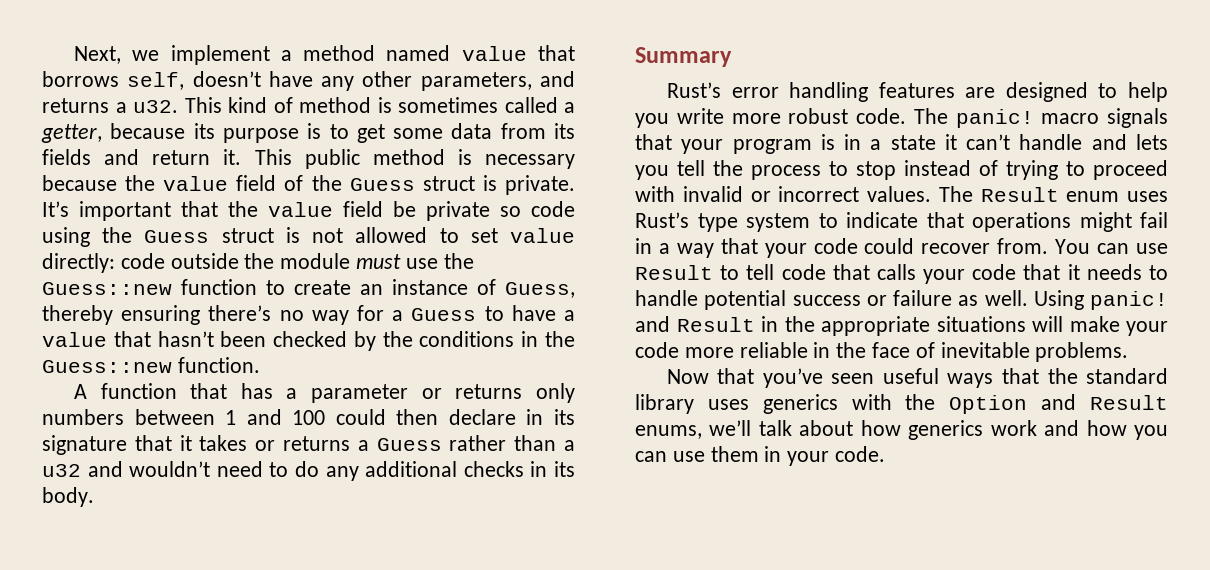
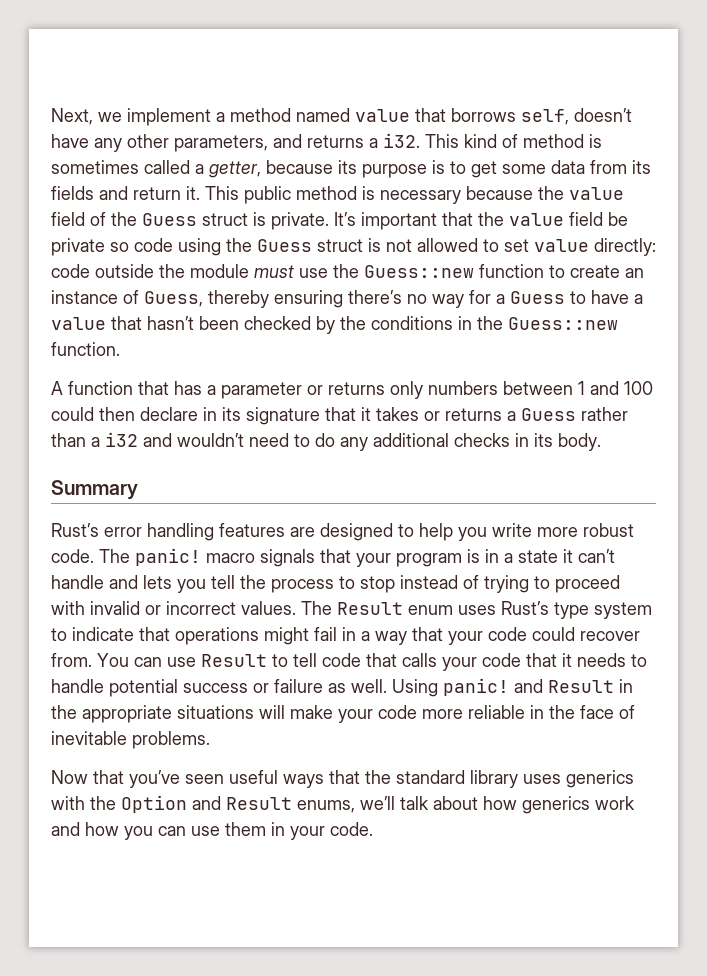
- Next, we implement a method named value that borrows self, doesn’t have any other parameters, and returns a u32.
+ Next, we implement a method named value that borrows self, doesn’t have any other parameters, and returns a i32.
- A function that has a parameter or returns only numbers between 1 and 100 could then declare in its signature that it takes or returns a Guess rather than a u32 and wouldn’t need to do any additional checks in its body.
+ A function that has a parameter or returns only numbers between 1 and 100 could then declare in its signature that it takes or returns a Guess rather than a i32 and wouldn’t need to do any additional checks in its body.

